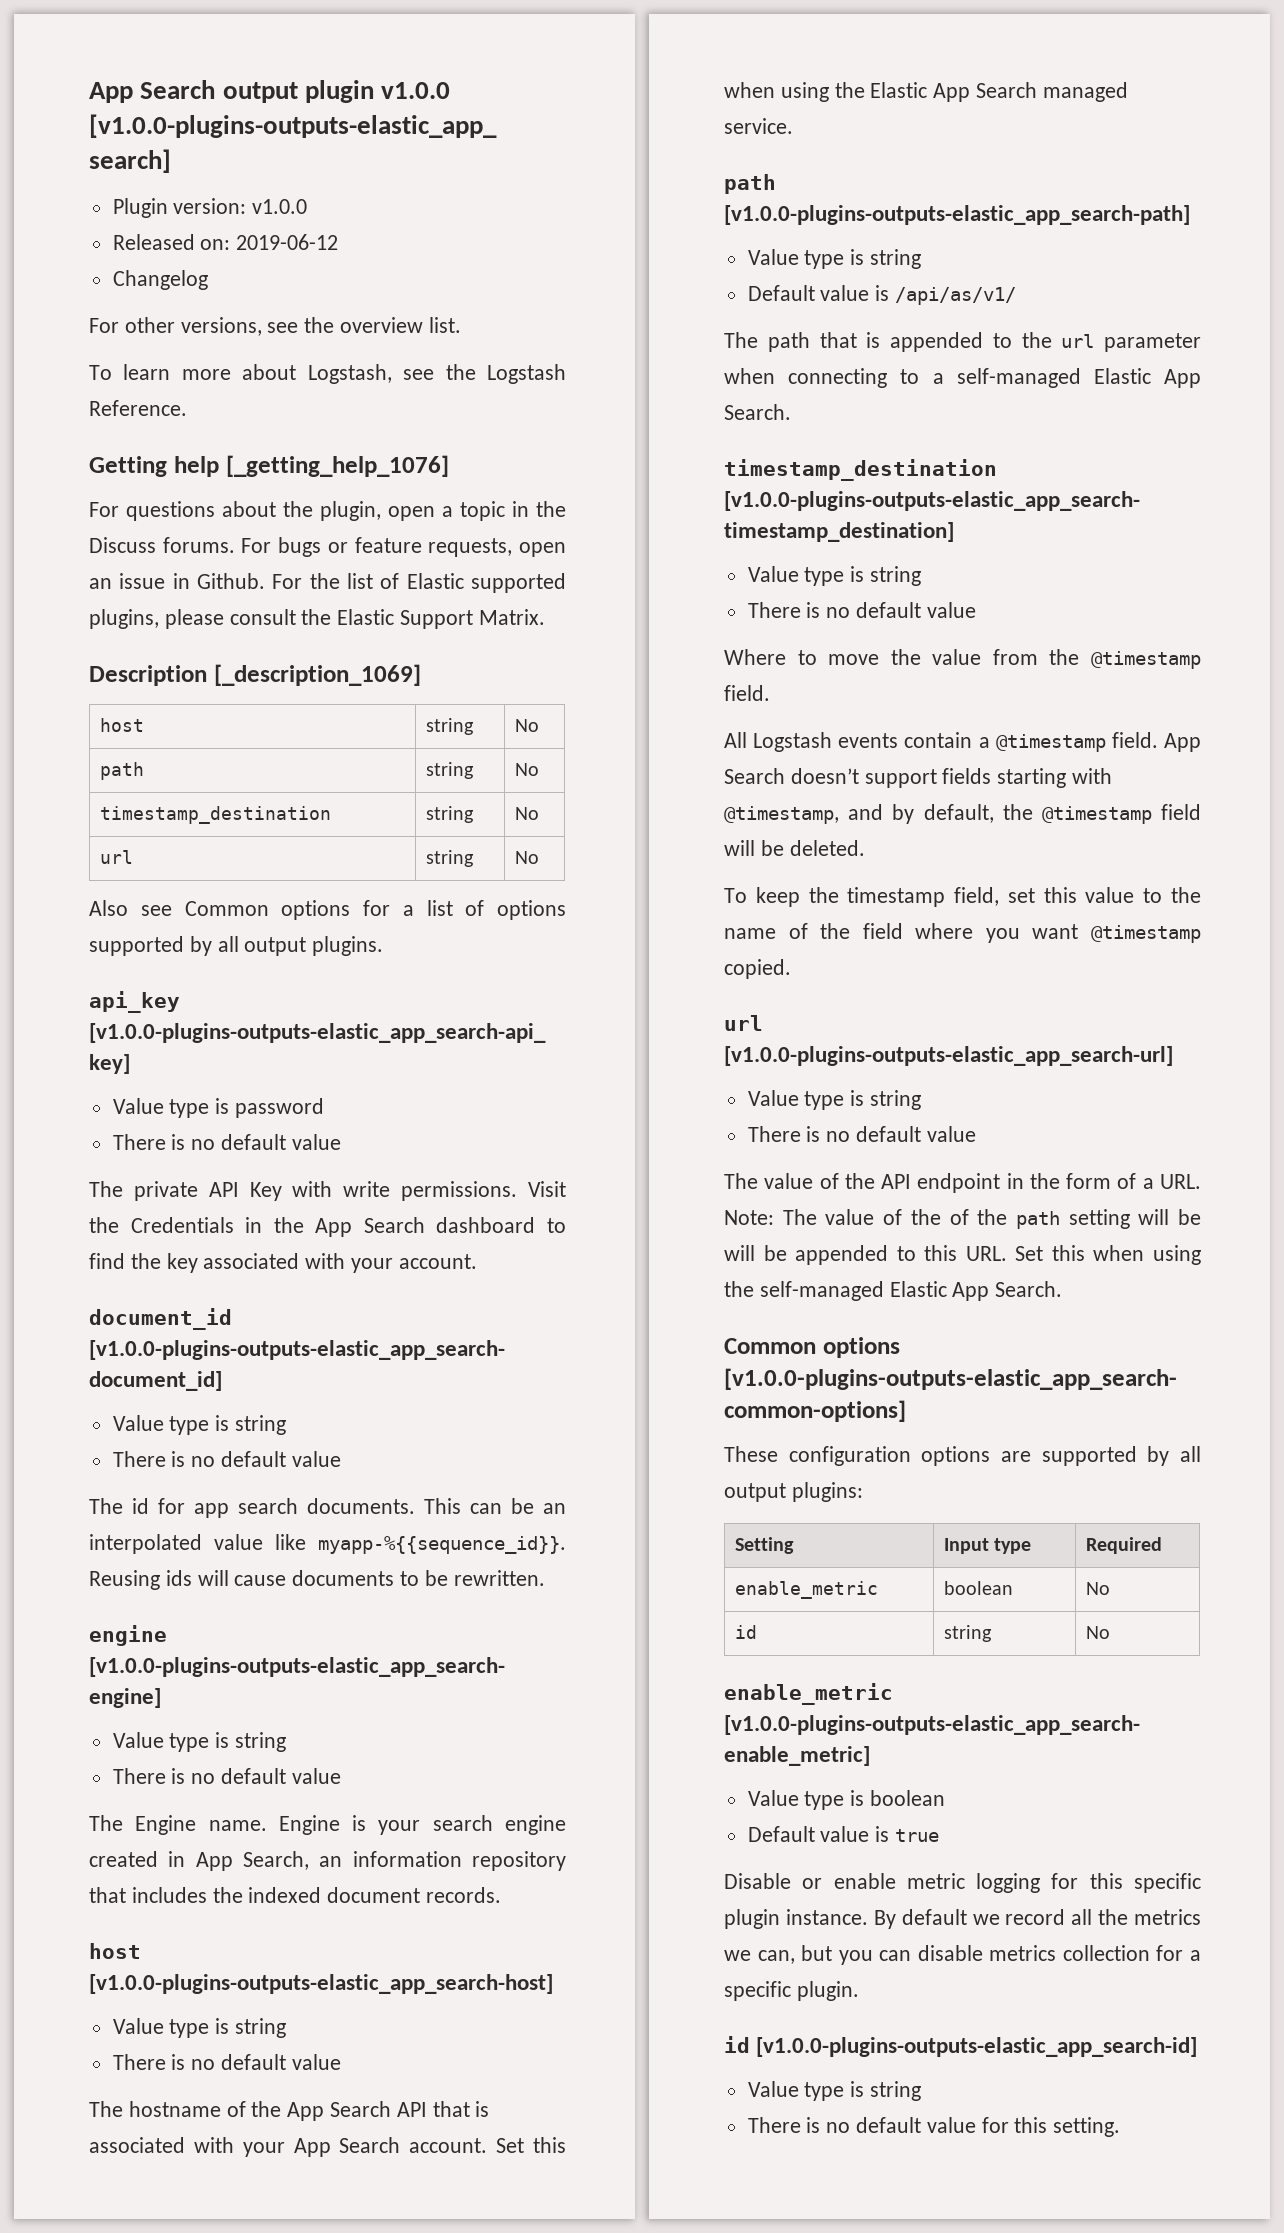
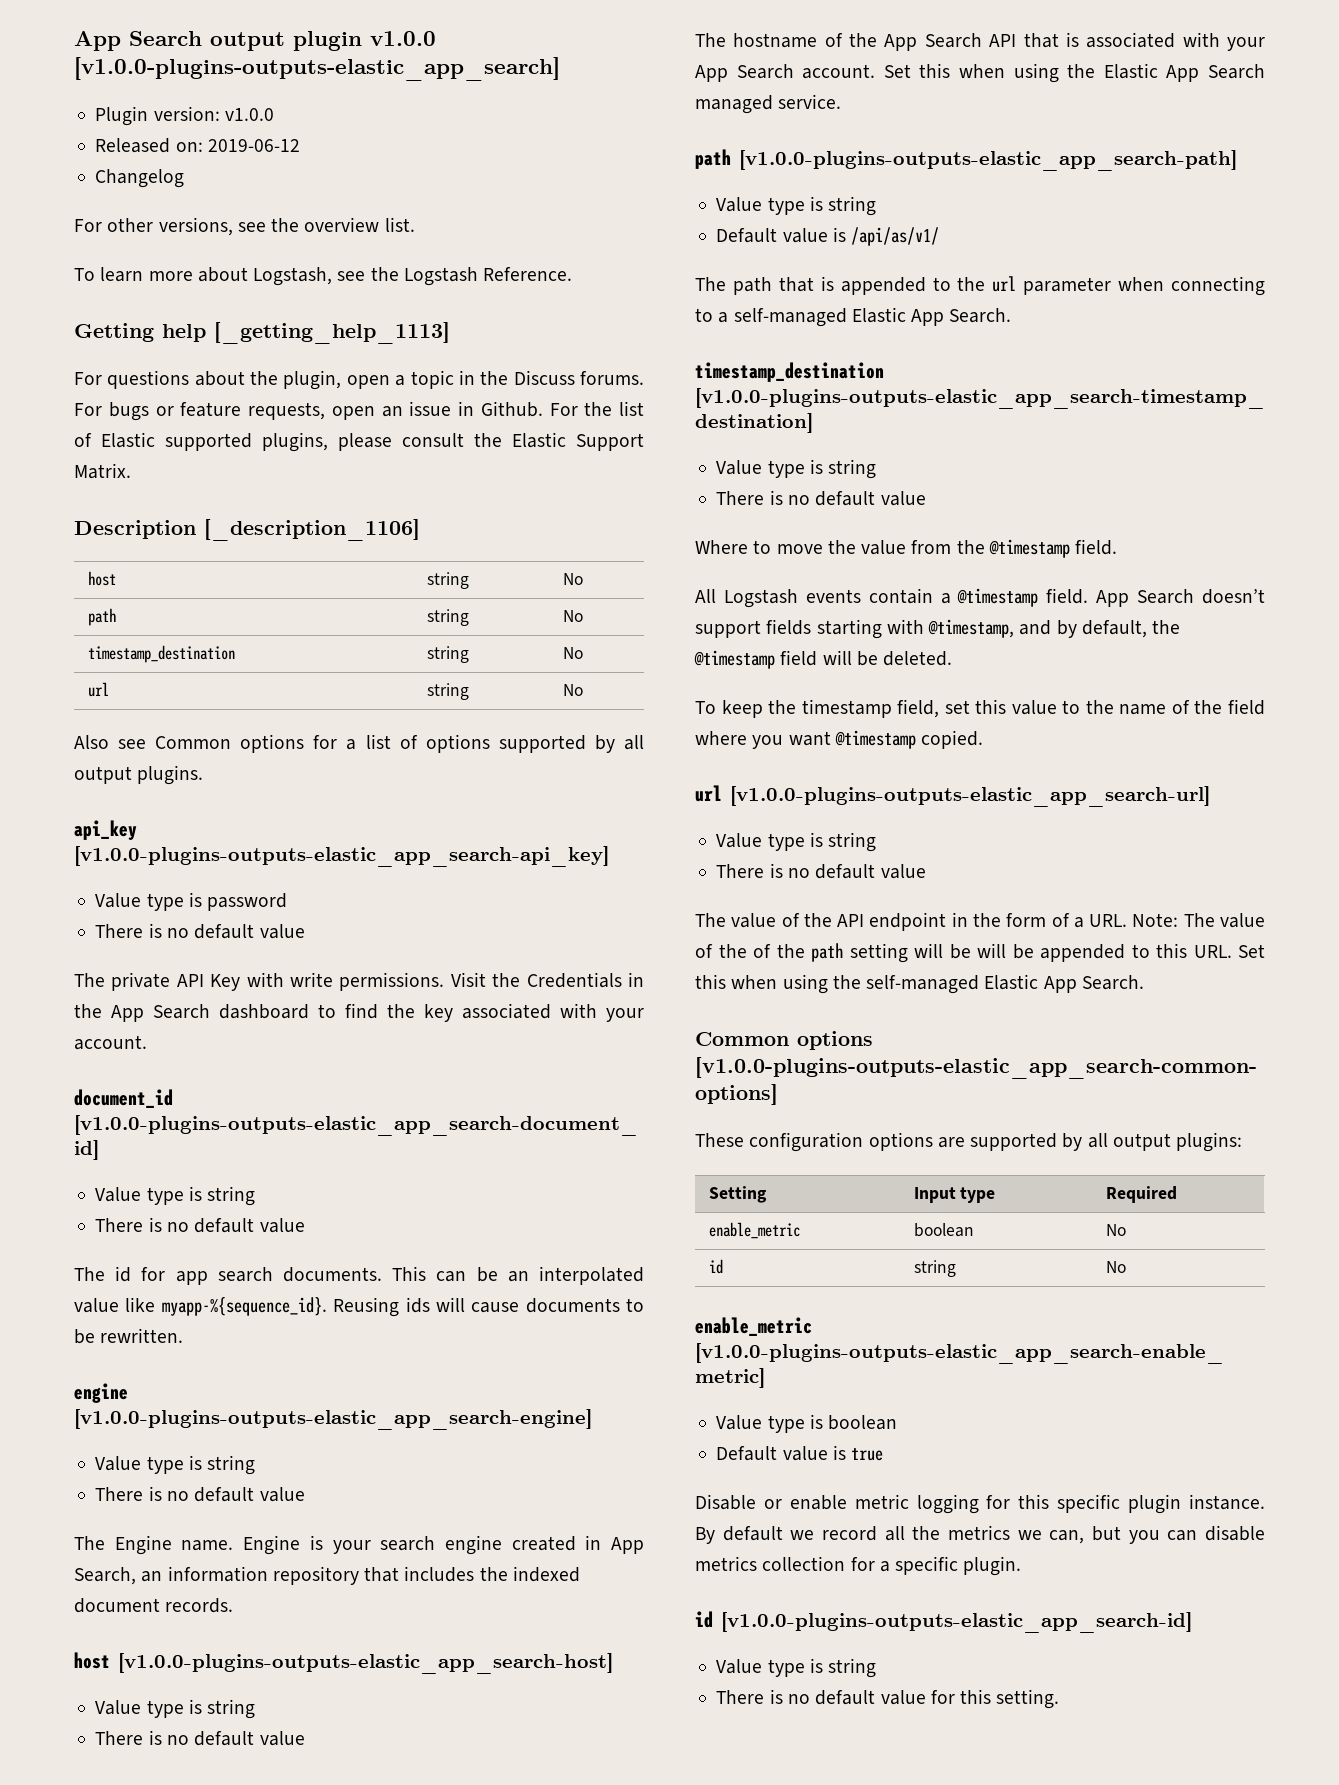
- Getting help [_getting_help_1076]
+ Getting help [_getting_help_1113]
- Description [_description_1069]
+ Description [_description_1106]
- This can be an interpolated value like myapp-%{{sequence_id}}.
+ This can be an interpolated value like myapp-%{sequence_id}.

